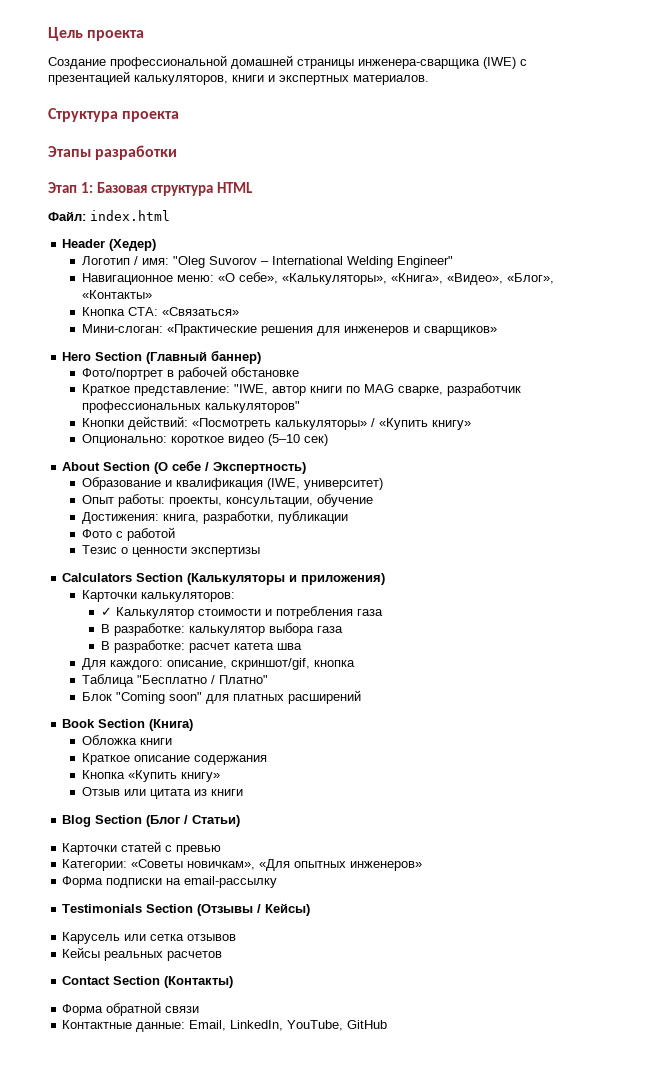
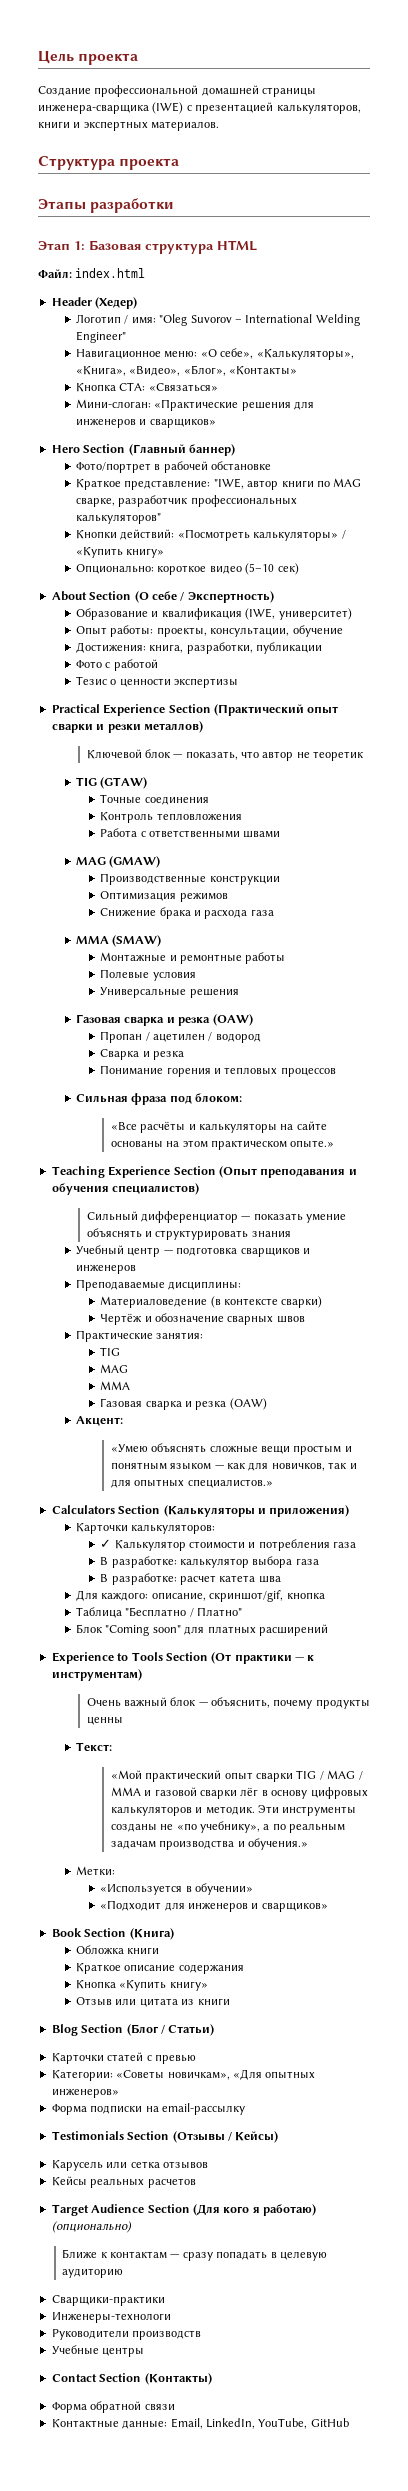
+ Practical Experience Section (Практический опыт сварки и резки металлов)
+ Ключевой блок — показать, что автор не теоретик
+ TIG (GTAW)
+ Точные соединения
+ Контроль тепловложения
+ Работа с ответственными швами
+ MAG (GMAW)
+ Производственные конструкции
+ Оптимизация режимов
+ Снижение брака и расхода газа
+ MMA (SMAW)
+ Монтажные и ремонтные работы
+ Полевые условия
+ Универсальные решения
+ Газовая сварка и резка (OAW)
+ Пропан / ацетилен / водород
+ Сварка и резка
+ Понимание горения и тепловых процессов
+ Сильная фраза под блоком:
+ «Все расчёты и калькуляторы на сайте основаны на этом практическом опыте.»
+ Teaching Experience Section (Опыт преподавания и обучения специалистов)
+ Сильный дифференциатор — показать умение объяснять и структурировать знания
+ Учебный центр — подготовка сварщиков и инженеров
+ Преподаваемые дисциплины:
+ Материаловедение (в контексте сварки)
+ Чертёж и обозначение сварных швов
+ Практические занятия:
+ TIG
+ MAG
+ MMA
+ Газовая сварка и резка (OAW)
+ Акцент:
+ «Умею объяснять сложные вещи простым и понятным языком — как для новичков, так и для опытных специалистов.»
+ Experience to Tools Section (От практики — к инструментам)
+ Очень важный блок — объяснить, почему продукты ценны
+ Текст:
+ «Мой практический опыт сварки TIG / MAG / MMA и газовой сварки лёг в основу цифровых калькуляторов и методик. Эти инструменты созданы не «по учебнику», а по реальным задачам производства и обучения.»
+ Метки:
+ «Используется в обучении»
+ «Подходит для инженеров и сварщиков»
+ Target Audience Section (Для кого я работаю) (опционально)
+ Ближе к контактам — сразу попадать в целевую аудиторию
+ Сварщики-практики
+ Инженеры-технологи
+ Руководители производств
+ Учебные центры

